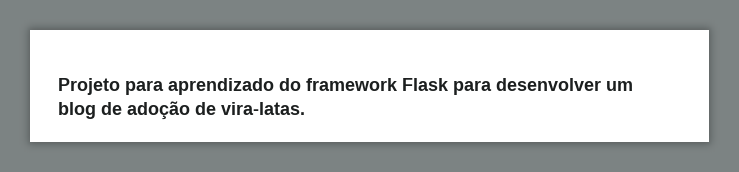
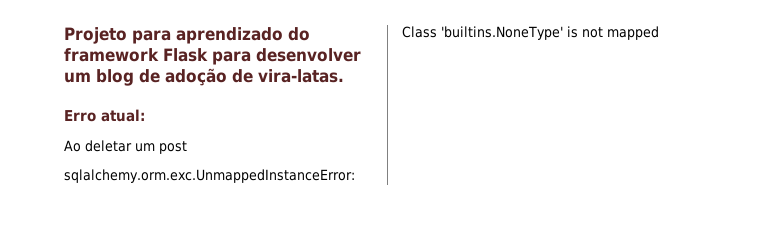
+ Erro atual:
+ Ao deletar um post
+ sqlalchemy.orm.exc.UnmappedInstanceError: Class 'builtins.NoneType' is not mapped

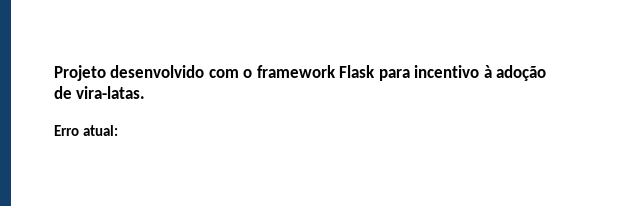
- Projeto para aprendizado do framework Flask para desenvolver um blog de adoção de vira-latas.
+ Projeto desenvolvido com o framework Flask para incentivo à adoção de vira-latas.
- Ao deletar um post
- sqlalchemy.orm.exc.UnmappedInstanceError: Class 'builtins.NoneType' is not mapped

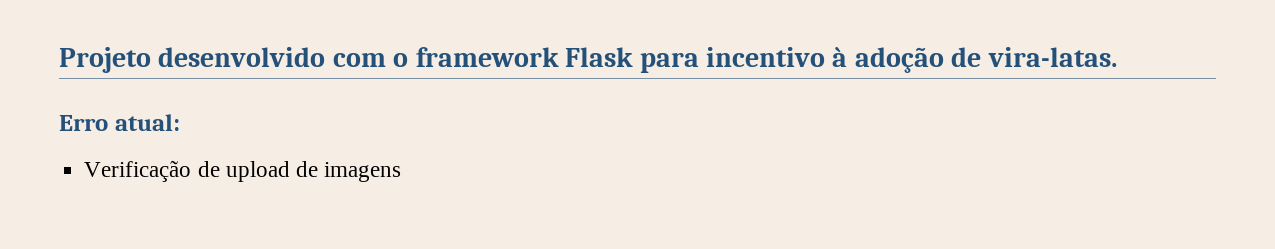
+ Verificação de upload de imagens

